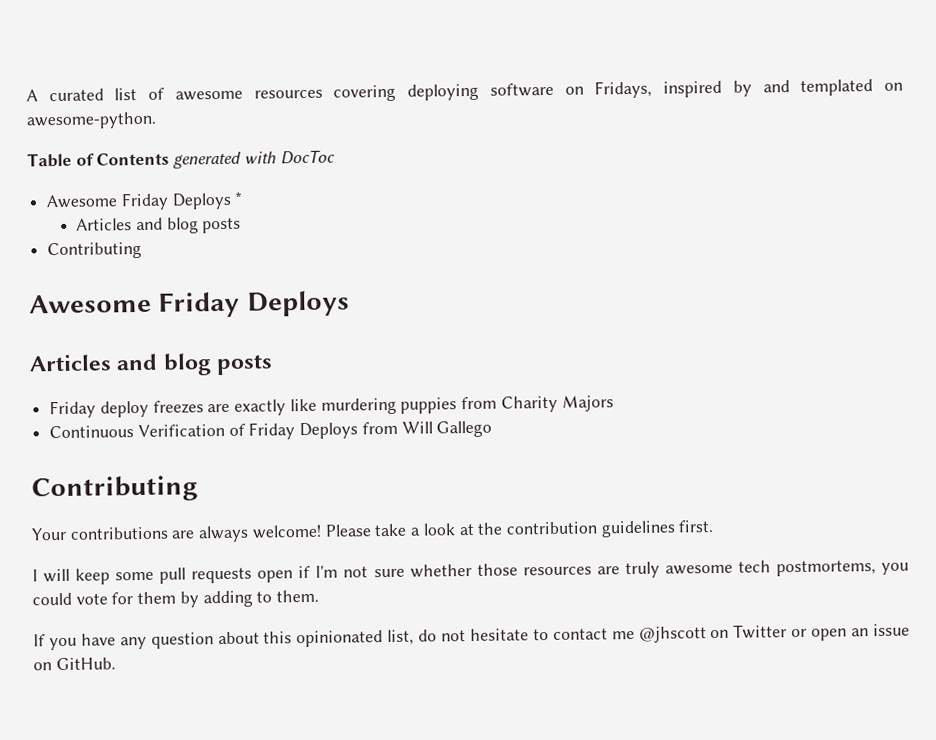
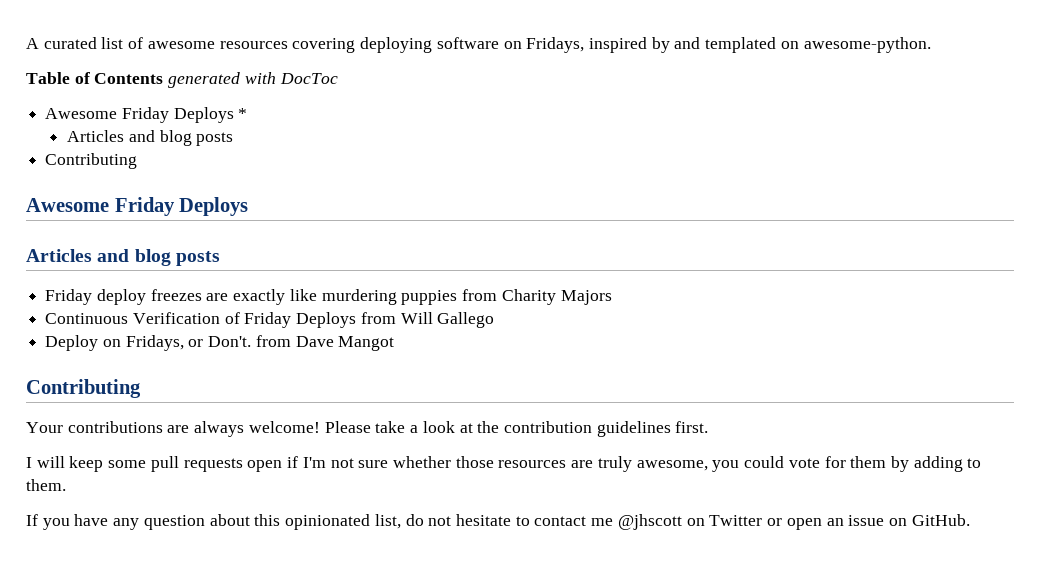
+ Deploy on Fridays, or Don't. from Dave Mangot
- I will keep some pull requests open if I'm not sure whether those resources are truly awesome tech postmortems, you could vote for them by adding to them.
+ I will keep some pull requests open if I'm not sure whether those resources are truly awesome, you could vote for them by adding to them.

